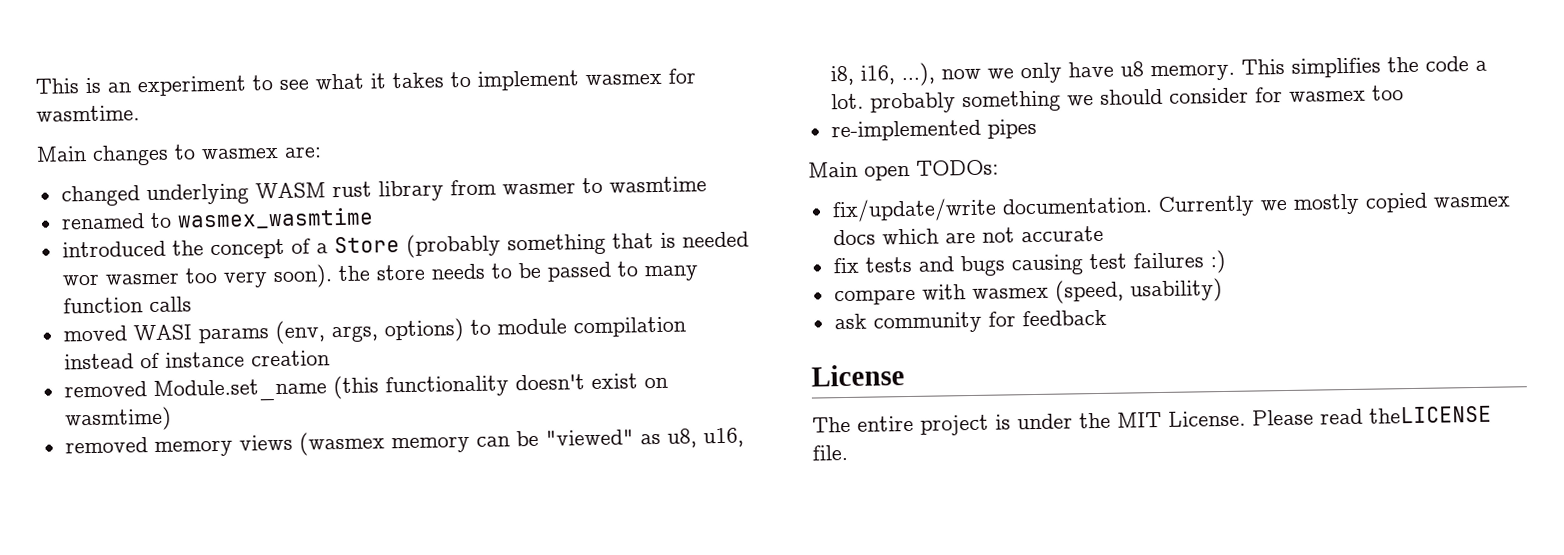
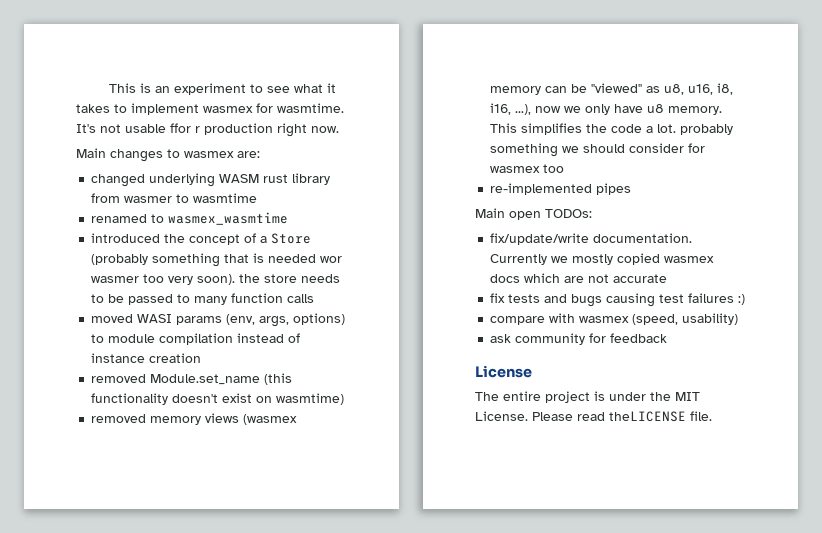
+ It's not usable ffor r production right now.

